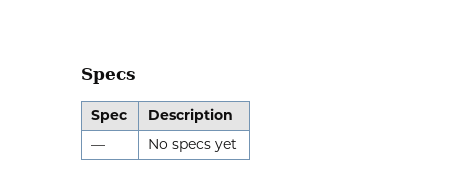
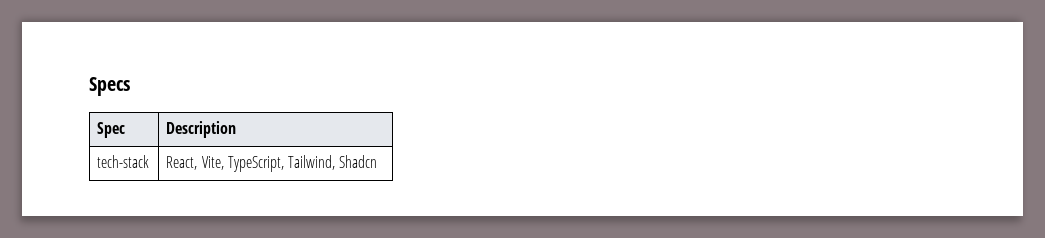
- — | No specs yet
+ tech-stack | React, Vite, TypeScript, Tailwind, Shadcn

